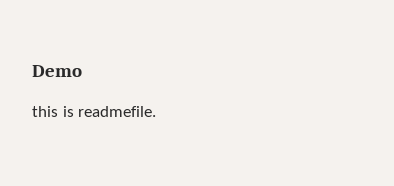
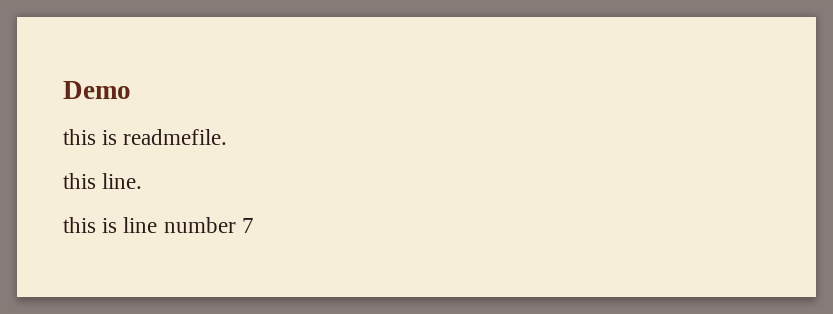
+ this line.
+ this is line number 7

